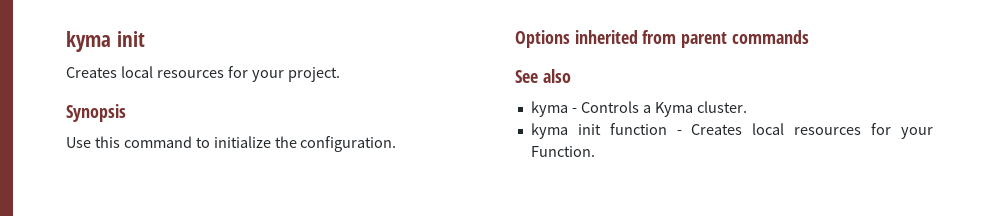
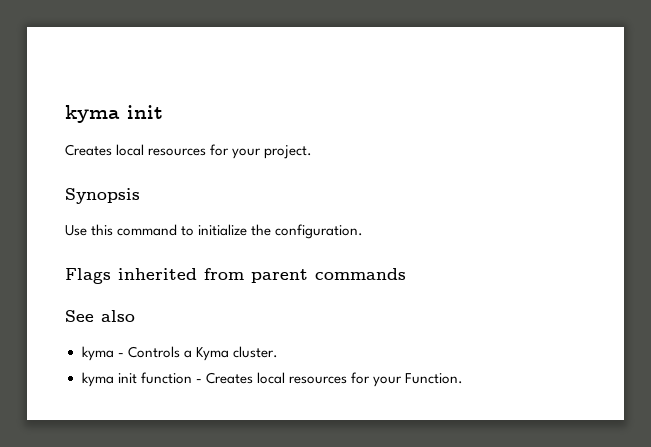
- Options inherited from parent commands
+ Flags inherited from parent commands

